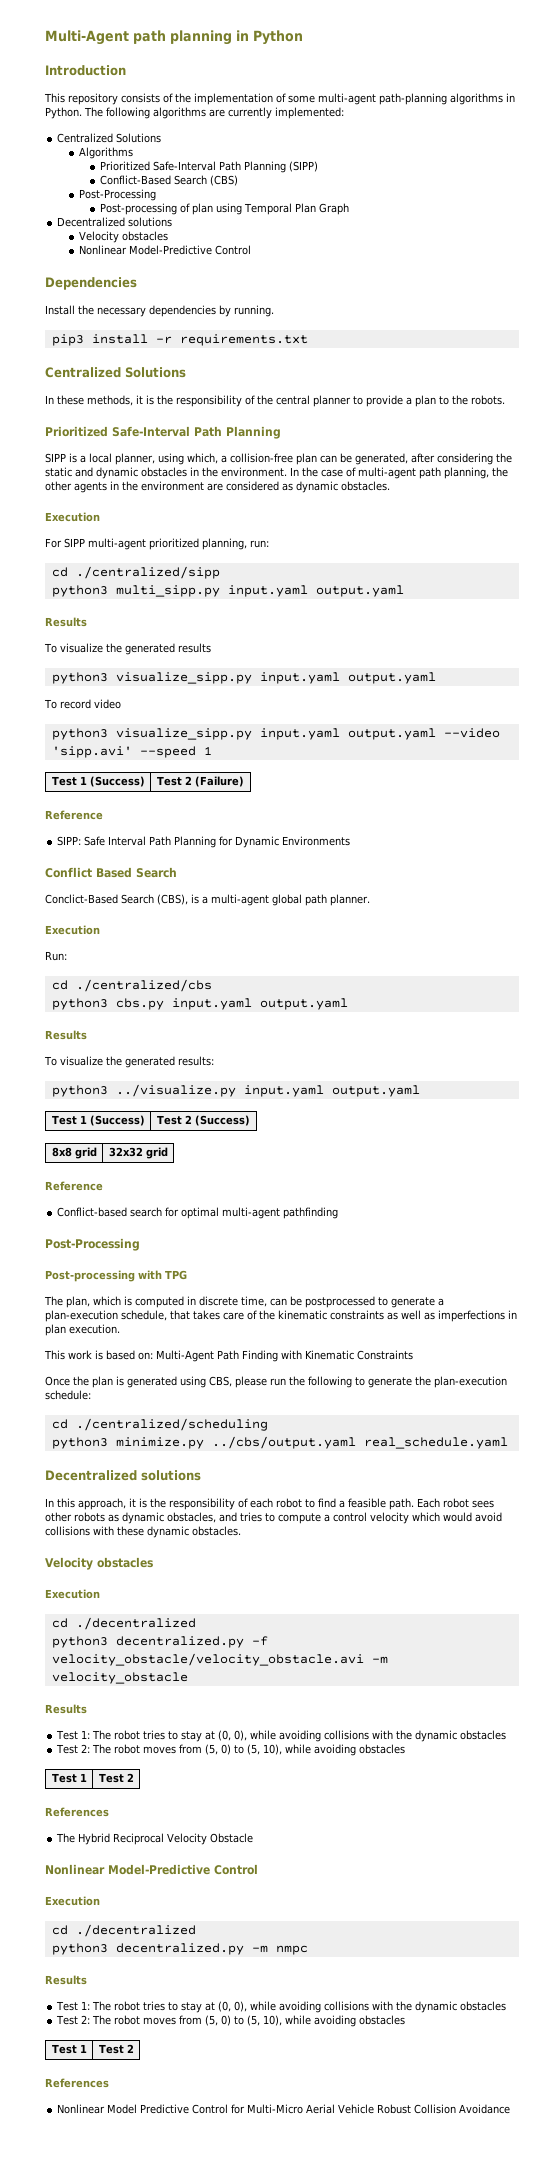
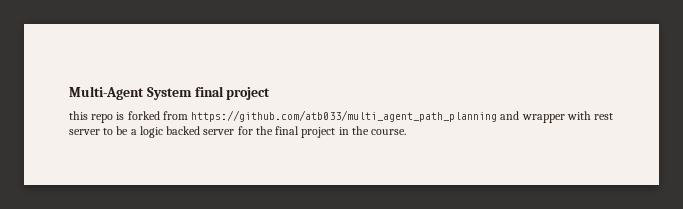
- Multi-Agent path planning in Python
- Introduction
- This repository consists of the implementation of some multi-agent path-planning algorithms in Python. The following algorithms are currently implemented:
- Centralized Solutions
- Algorithms
- Prioritized Safe-Interval Path Planning (SIPP)
- Conflict-Based Search (CBS)
- Post-Processing
- Post-processing of plan using Temporal Plan Graph
- Decentralized solutions
- Velocity obstacles
- Nonlinear Model-Predictive Control
- Dependencies
- Install the necessary dependencies by running.
- pip3 install -r requirements.txt
- Centralized Solutions
- In these methods, it is the responsibility of the central planner to provide a plan to the robots.
- Prioritized Safe-Interval Path Planning
- SIPP is a local planner, using which, a collision-free plan can be generated, after considering the static and dynamic obstacles in the environment. In the case of multi-agent path planning, the other agents in the environment are considered as dynamic obstacles.
- Execution
- For SIPP multi-agent prioritized planning, run:
- cd ./centralized/sipp
- python3 multi_sipp.py input.yaml output.yaml
- Results
- To visualize the generated results
- python3 visualize_sipp.py input.yaml output.yaml
- To record video
- python3 visualize_sipp.py input.yaml output.yaml --video 'sipp.avi' --speed 1
- Test 1 (Success) | Test 2 (Failure)
- Reference
- SIPP: Safe Interval Path Planning for Dynamic Environments
- Conflict Based Search
- Conclict-Based Search (CBS), is a multi-agent global path planner.
- Execution
- Run:
- cd ./centralized/cbs
- python3 cbs.py input.yaml output.yaml
- Results
- To visualize the generated results:
- python3 ../visualize.py input.yaml output.yaml
- Test 1 (Success) | Test 2 (Success)
- 8x8 grid | 32x32 grid
- Reference
- Conflict-based search for optimal multi-agent pathfinding
- Post-Processing
- Post-processing with TPG
- The plan, which is computed in discrete time, can be postprocessed to generate a plan-execution schedule, that takes care of the kinematic constraints as well as imperfections in plan execution.
- This work is based on: Multi-Agent Path Finding with Kinematic Constraints
- Once the plan is generated using CBS, please run the following to generate the plan-execution schedule:
- cd ./centralized/scheduling
- python3 minimize.py ../cbs/output.yaml real_schedule.yaml
- Decentralized solutions
- In this approach, it is the responsibility of each robot to find a feasible path. Each robot sees other robots as dynamic obstacles, and tries to compute a control velocity which would avoid collisions with these dynamic obstacles.
- Velocity obstacles
- Execution
- cd ./decentralized
- python3 decentralized.py -f velocity_obstacle/velocity_obstacle.avi -m velocity_obstacle
- Results
- Test 1: The robot tries to stay at (0, 0), while avoiding collisions with the dynamic obstacles
- Test 2: The robot moves from (5, 0) to (5, 10), while avoiding obstacles
- Test 1 | Test 2
- References
- The Hybrid Reciprocal Velocity Obstacle
- Nonlinear Model-Predictive Control
- Execution
- cd ./decentralized
- python3 decentralized.py -m nmpc
- Results
- Test 1: The robot tries to stay at (0, 0), while avoiding collisions with the dynamic obstacles
- Test 2: The robot moves from (5, 0) to (5, 10), while avoiding obstacles
- Test 1 | Test 2
- References
- Nonlinear Model Predictive Control for Multi-Micro Aerial Vehicle Robust Collision Avoidance
+ Multi-Agent System final project
+ this repo is forked from https://github.com/atb033/multi_agent_path_planning and wrapper with rest server to be a logic backed server for the final project in the course.

